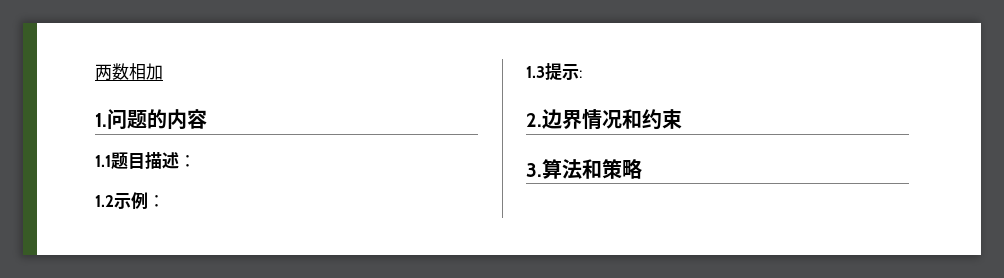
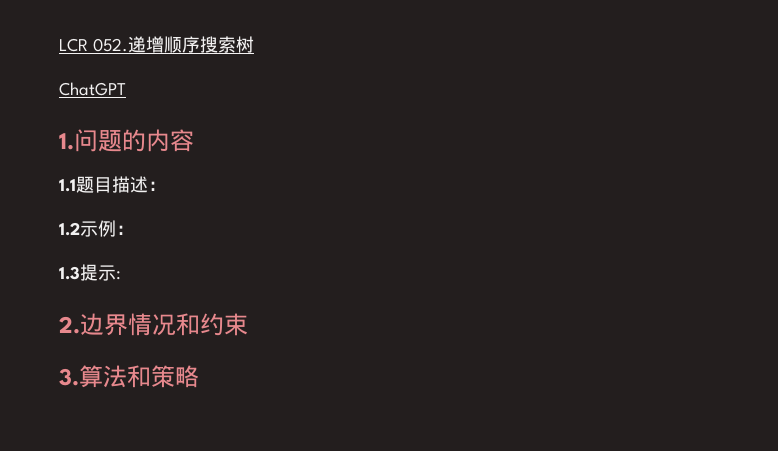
- 两数相加
+ LCR 052.递增顺序搜索树
+ ChatGPT

